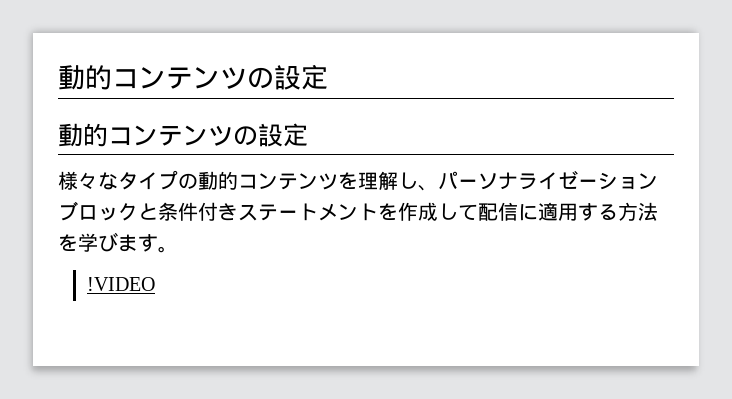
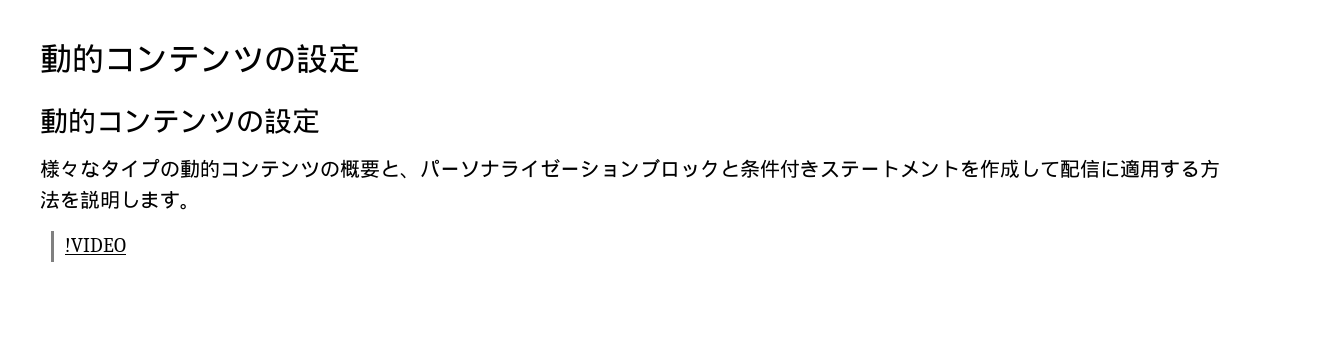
- 様々なタイプの動的コンテンツを理解し、パーソナライゼーションブロックと条件付きステートメントを作成して配信に適用する方法を学びます。
+ 様々なタイプの動的コンテンツの概要と、パーソナライゼーションブロックと条件付きステートメントを作成して配信に適用する方法を説明します。

